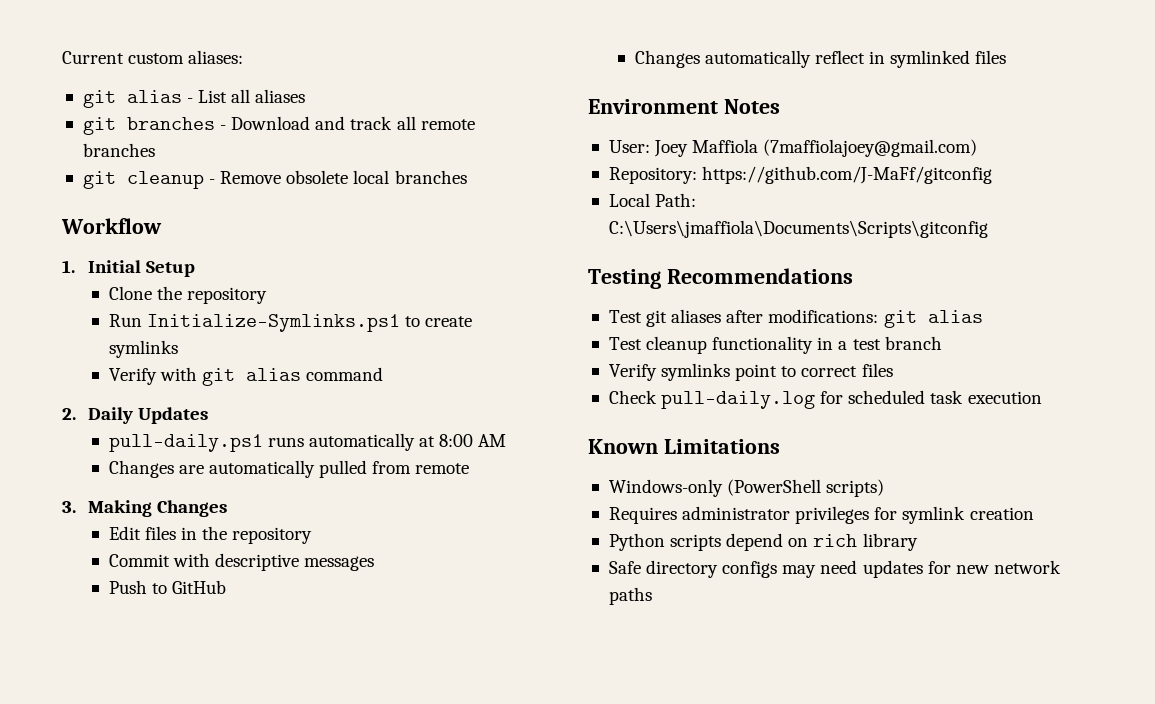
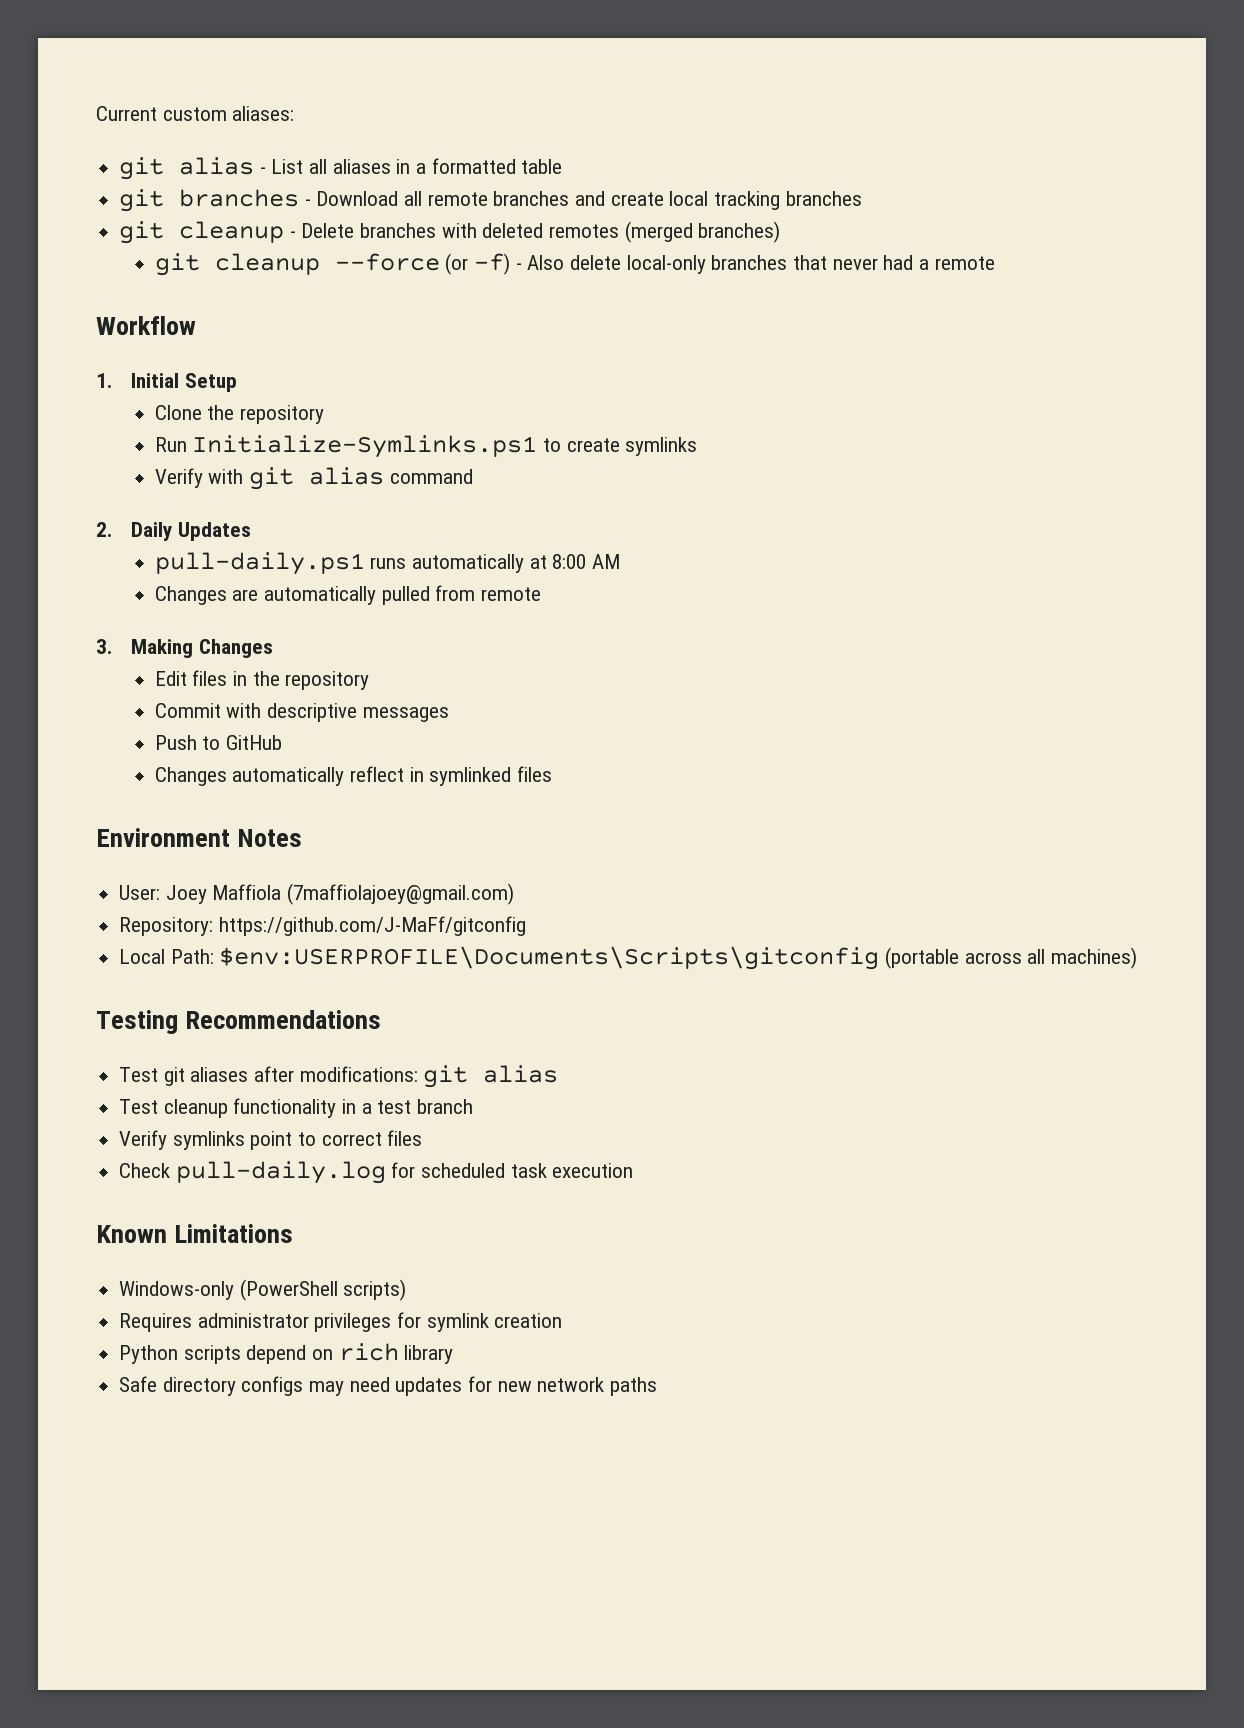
- git alias - List all aliases
+ git alias - List all aliases in a formatted table
- git branches - Download and track all remote branches
- git cleanup - Remove obsolete local branches
+ git branches - Download all remote branches and create local tracking branches
+ git cleanup - Delete branches with deleted remotes (merged branches)
+ git cleanup --force (or -f) - Also delete local-only branches that never had a remote
- Local Path: C:\Users\jmaffiola\Documents\Scripts\gitconfig
+ Local Path: $env:USERPROFILE\Documents\Scripts\gitconfig (portable across all machines)

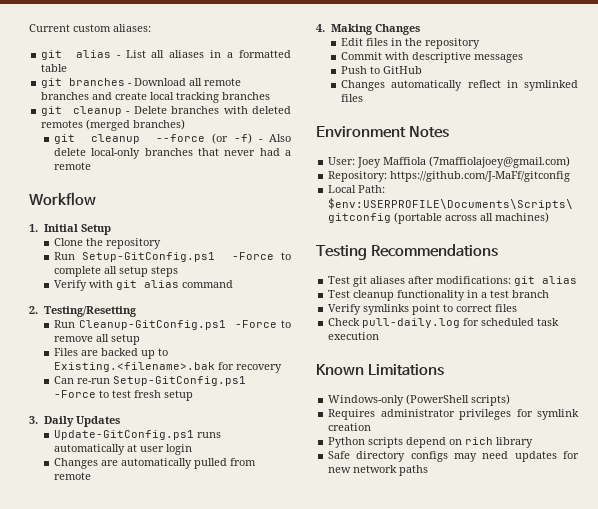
- Run Initialize-Symlinks.ps1 to create symlinks
+ Run Setup-GitConfig.ps1 -Force to complete all setup steps
- 2. Daily Updates
+ 2. Testing/Resetting
+ Run Cleanup-GitConfig.ps1 -Force to remove all setup
+ Files are backed up to Existing.<filename>.bak for recovery
+ Can re-run Setup-GitConfig.ps1 -Force to test fresh setup
+ 3. Daily Updates
- pull-daily.ps1 runs automatically at 8:00 AM
+ Update-GitConfig.ps1 runs automatically at user login
- 3. Making Changes
+ 4. Making Changes

